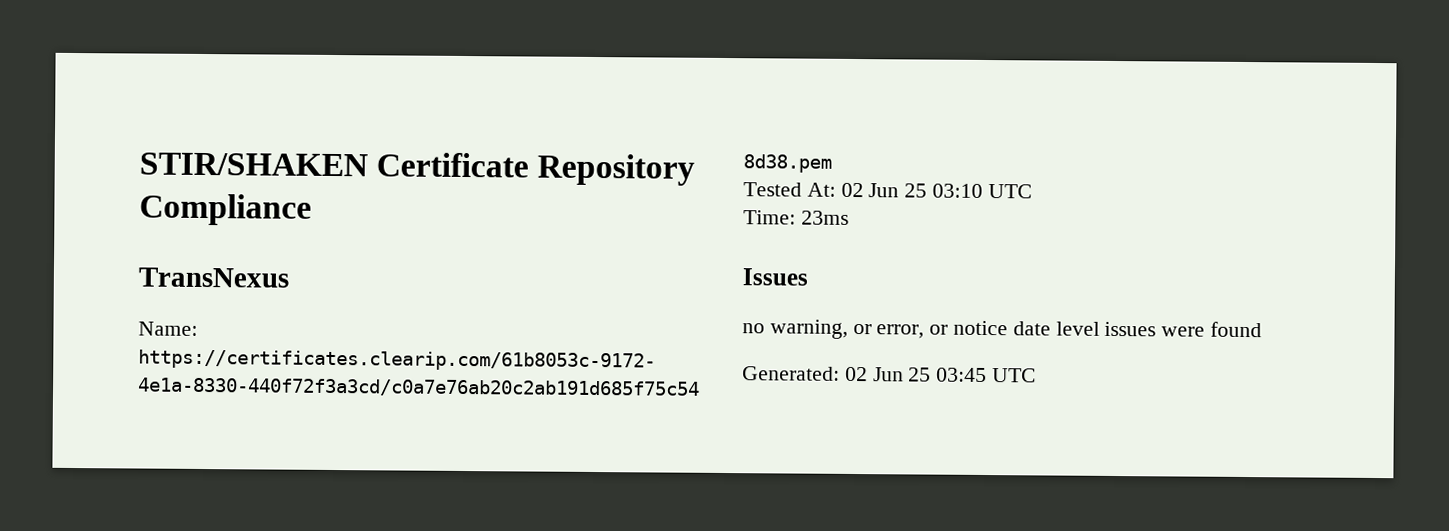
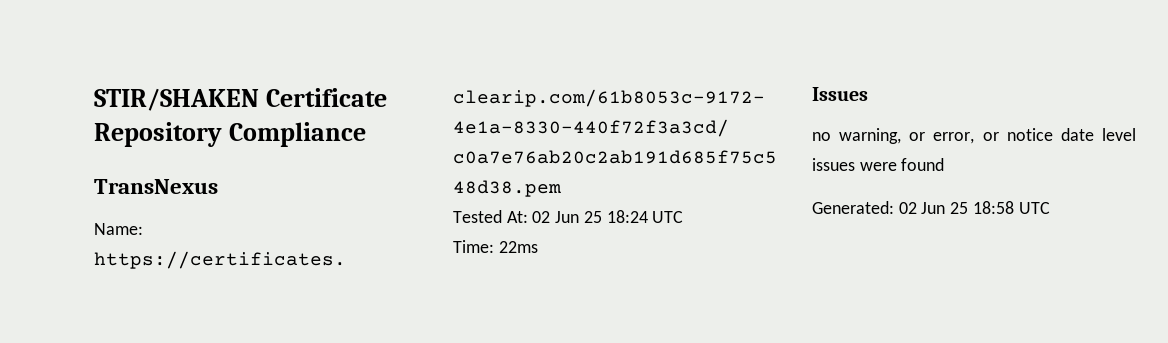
- Tested At: 02 Jun 25 03:10 UTC
+ Tested At: 02 Jun 25 18:24 UTC
- Time: 23ms
+ Time: 22ms
- Generated: 02 Jun 25 03:45 UTC
+ Generated: 02 Jun 25 18:58 UTC

